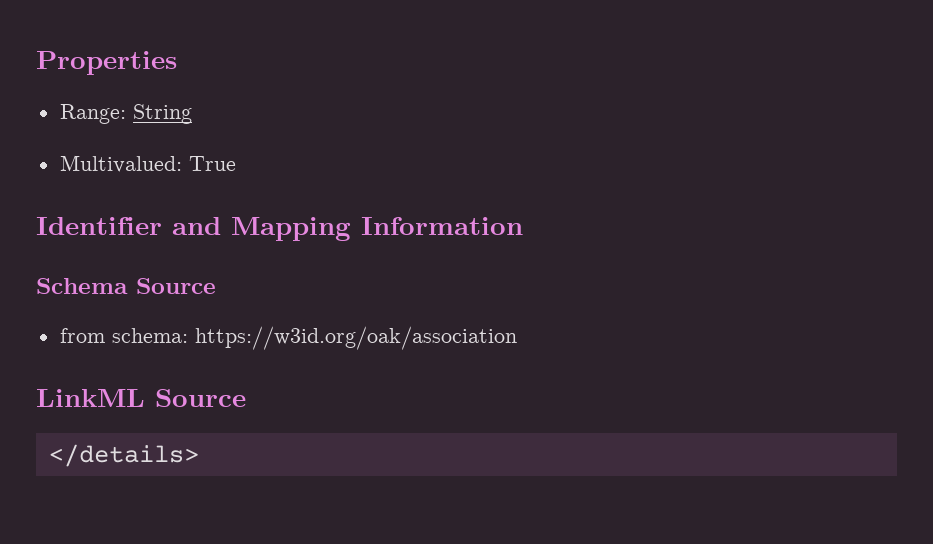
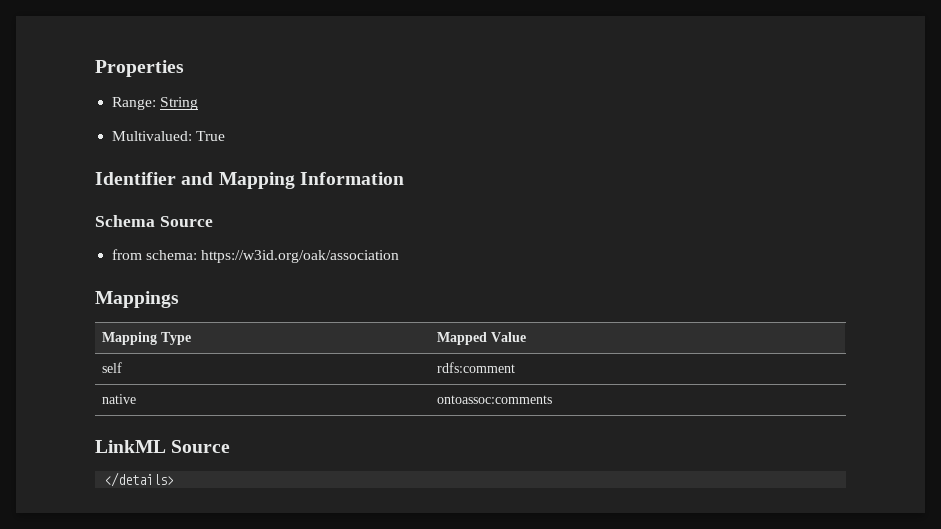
+ Mappings
+ Mapping Type | Mapped Value
+ self | rdfs:comment
+ native | ontoassoc:comments

